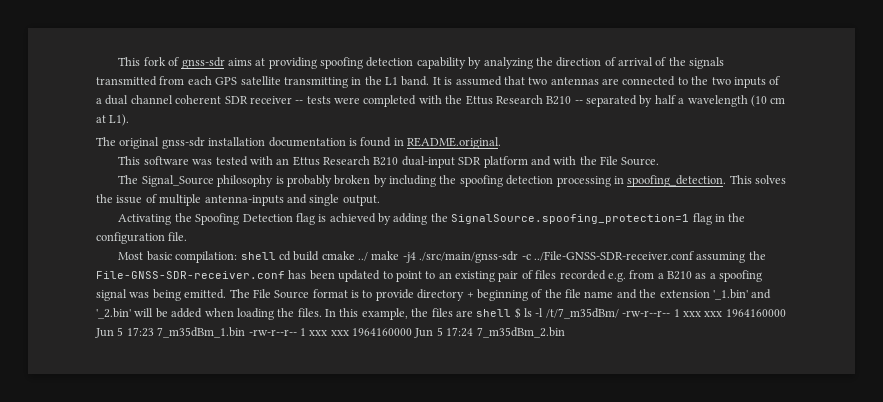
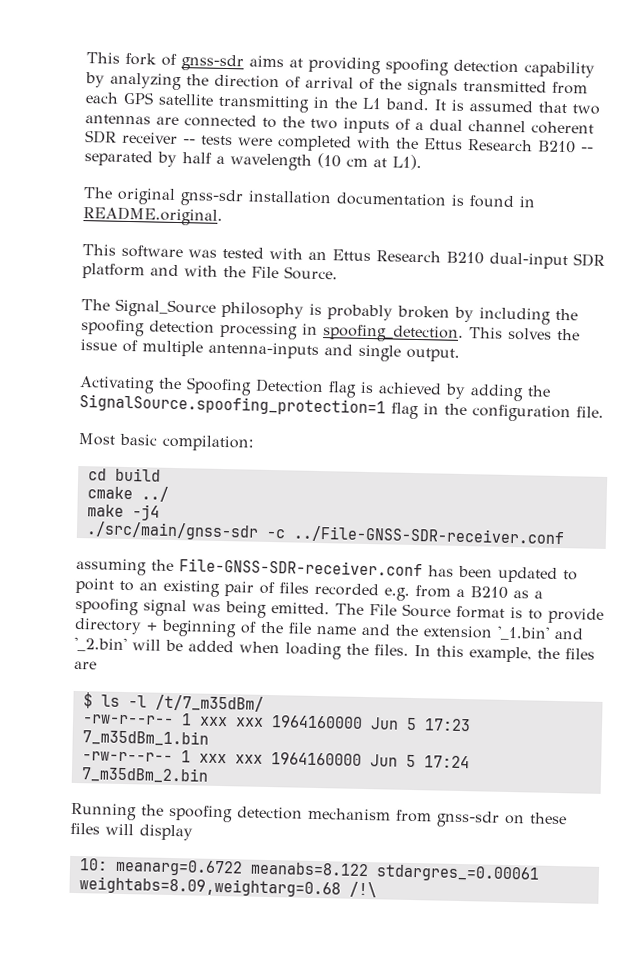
- Most basic compilation: shell cd build cmake ../ make -j4 ./src/main/gnss-sdr -c ../File-GNSS-SDR-receiver.conf assuming the File-GNSS-SDR-receiver.conf has been updated to point to an existing pair of files recorded e.g. from a B210 as a spoofing signal was being emitted.
+ Most basic compilation:
+ cd build
+ cmake ../
+ make -j4
+ ./src/main/gnss-sdr -c ../File-GNSS-SDR-receiver.conf
+ assuming the File-GNSS-SDR-receiver.conf has been updated to point to an existing pair of files recorded e.g. from a B210 as a spoofing signal was being emitted.
- In this example, the files are shell $ ls -l /t/7_m35dBm/ -rw-r--r-- 1 xxx xxx 1964160000 Jun 5 17:23 7_m35dBm_1.bin -rw-r--r-- 1 xxx xxx 1964160000 Jun 5 17:24 7_m35dBm_2.bin
+ In this example, the files are
+ $ ls -l /t/7_m35dBm/
+ -rw-r--r-- 1 xxx xxx 1964160000 Jun 5 17:23 7_m35dBm_1.bin
+ -rw-r--r-- 1 xxx xxx 1964160000 Jun 5 17:24 7_m35dBm_2.bin
+ Running the spoofing detection mechanism from gnss-sdr on these files will display
+ 10: meanarg=0.6722 meanabs=8.122 stdargres_=0.00061 weightabs=8.09,weightarg=0.68 /!\

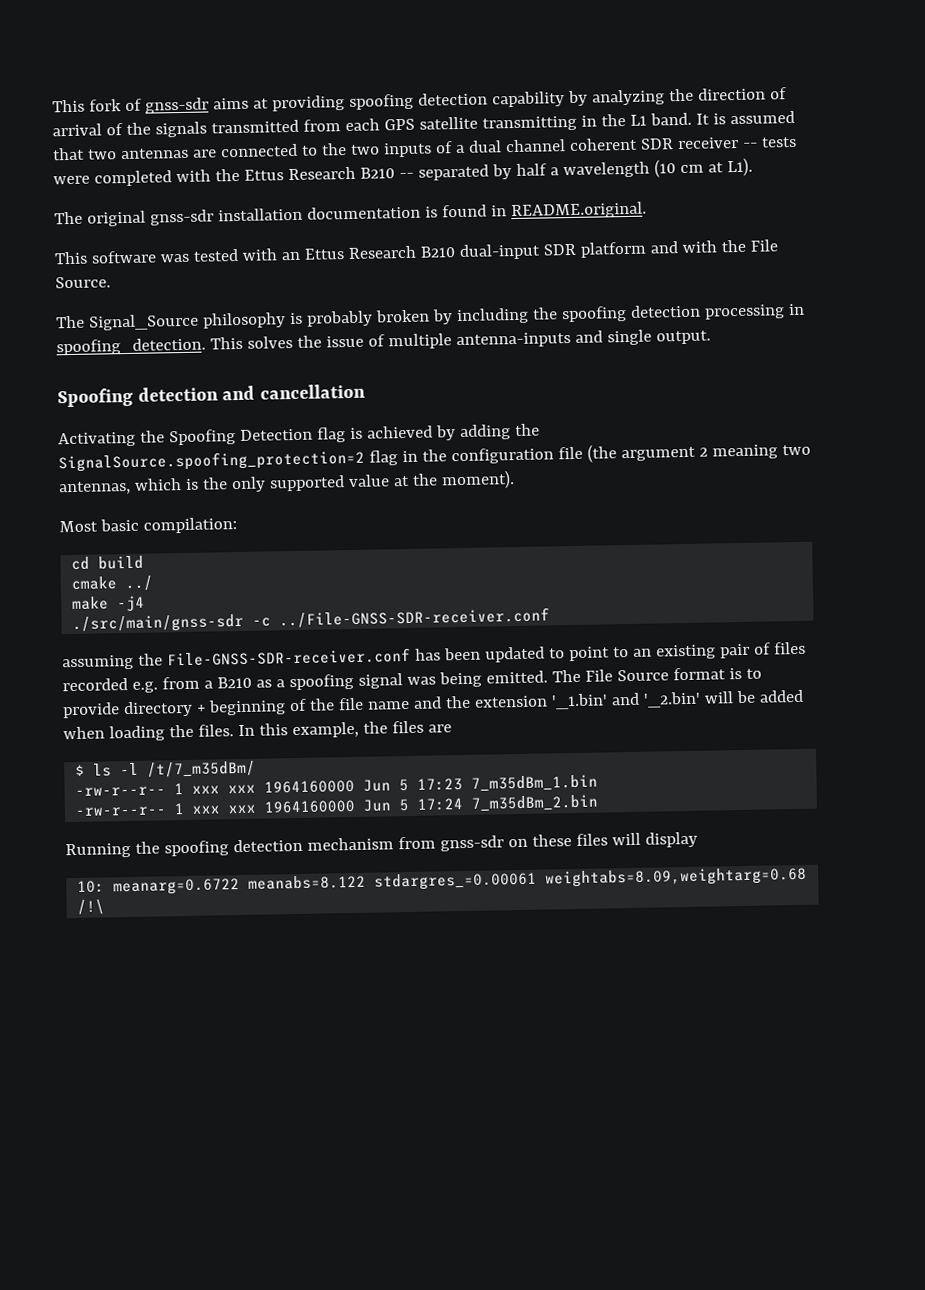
+ Spoofing detection and cancellation
- Activating the Spoofing Detection flag is achieved by adding the SignalSource.spoofing_protection=1 flag in the configuration file.
+ Activating the Spoofing Detection flag is achieved by adding the SignalSource.spoofing_protection=2 flag in the configuration file (the argument 2 meaning two antennas, which is the only supported value at the moment).

